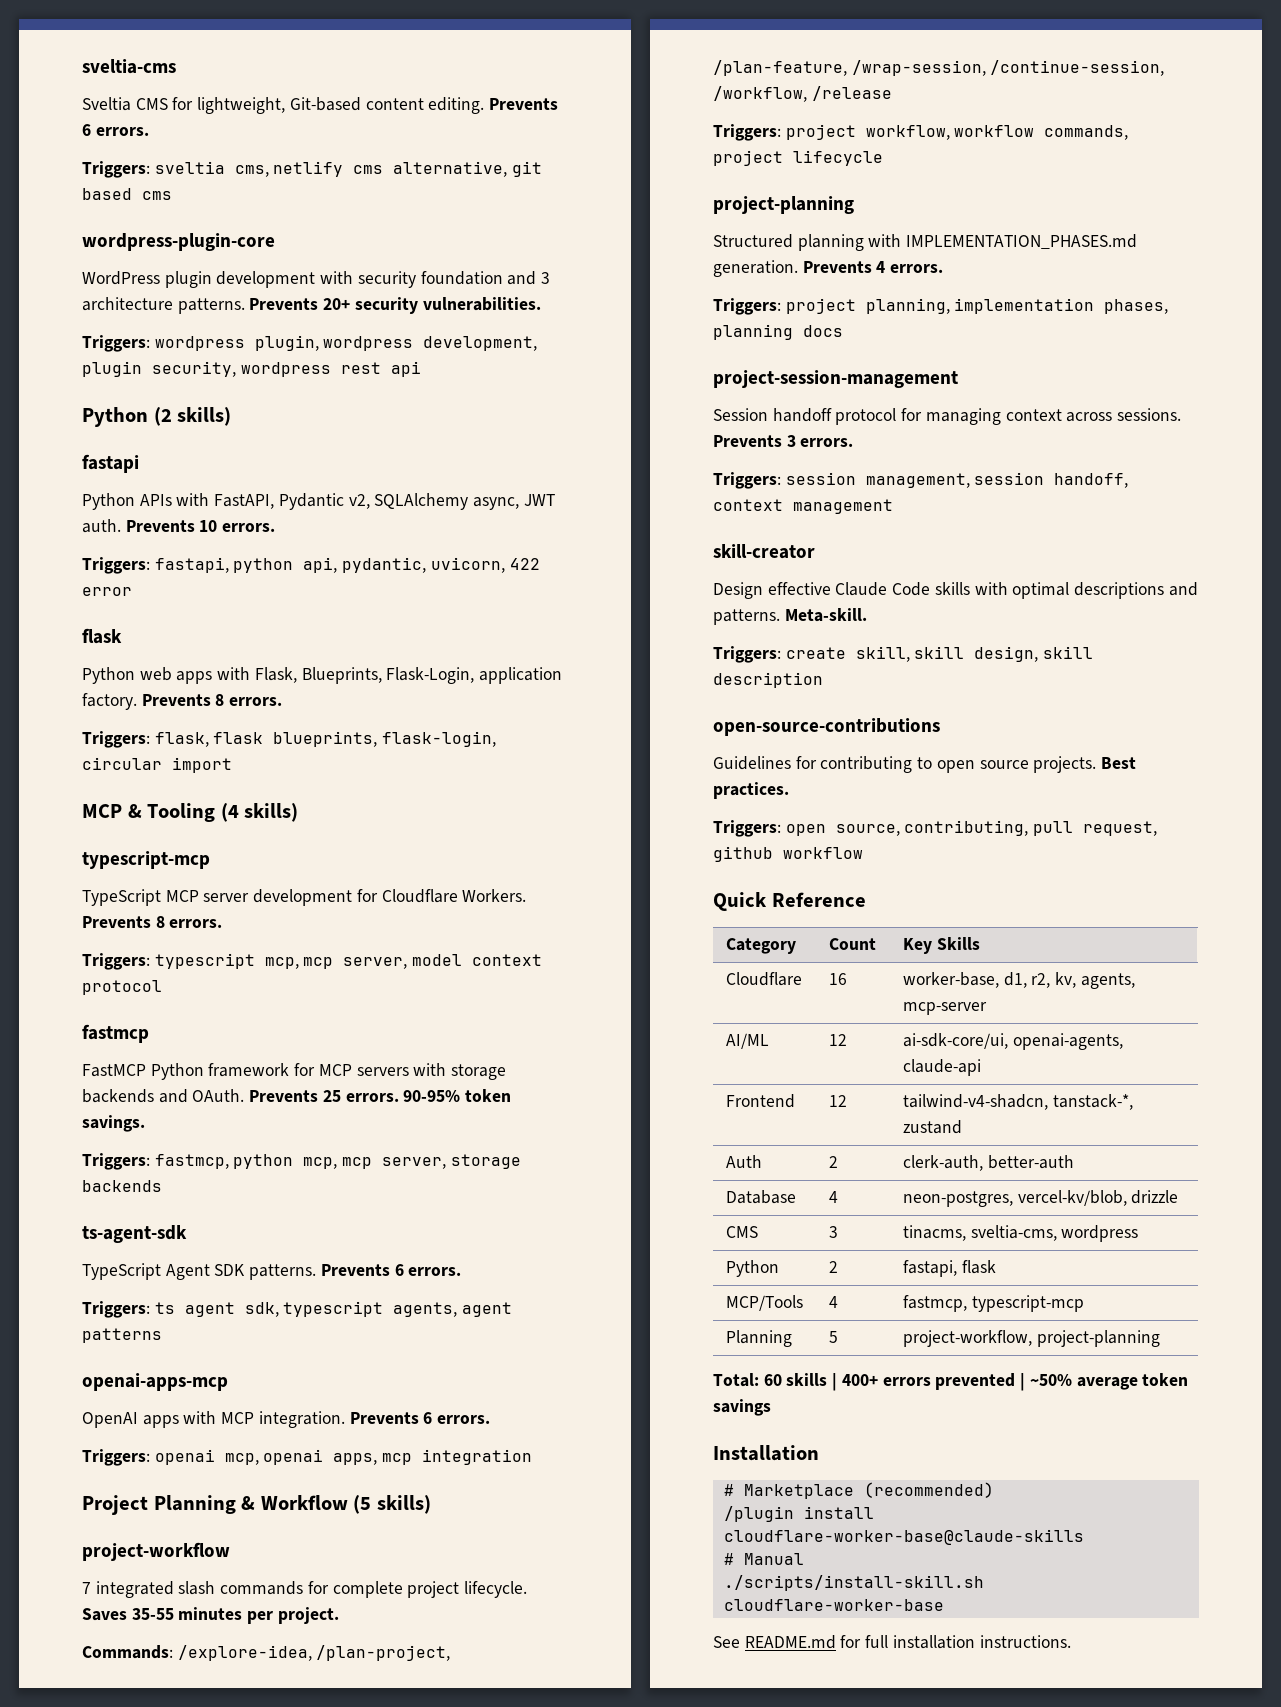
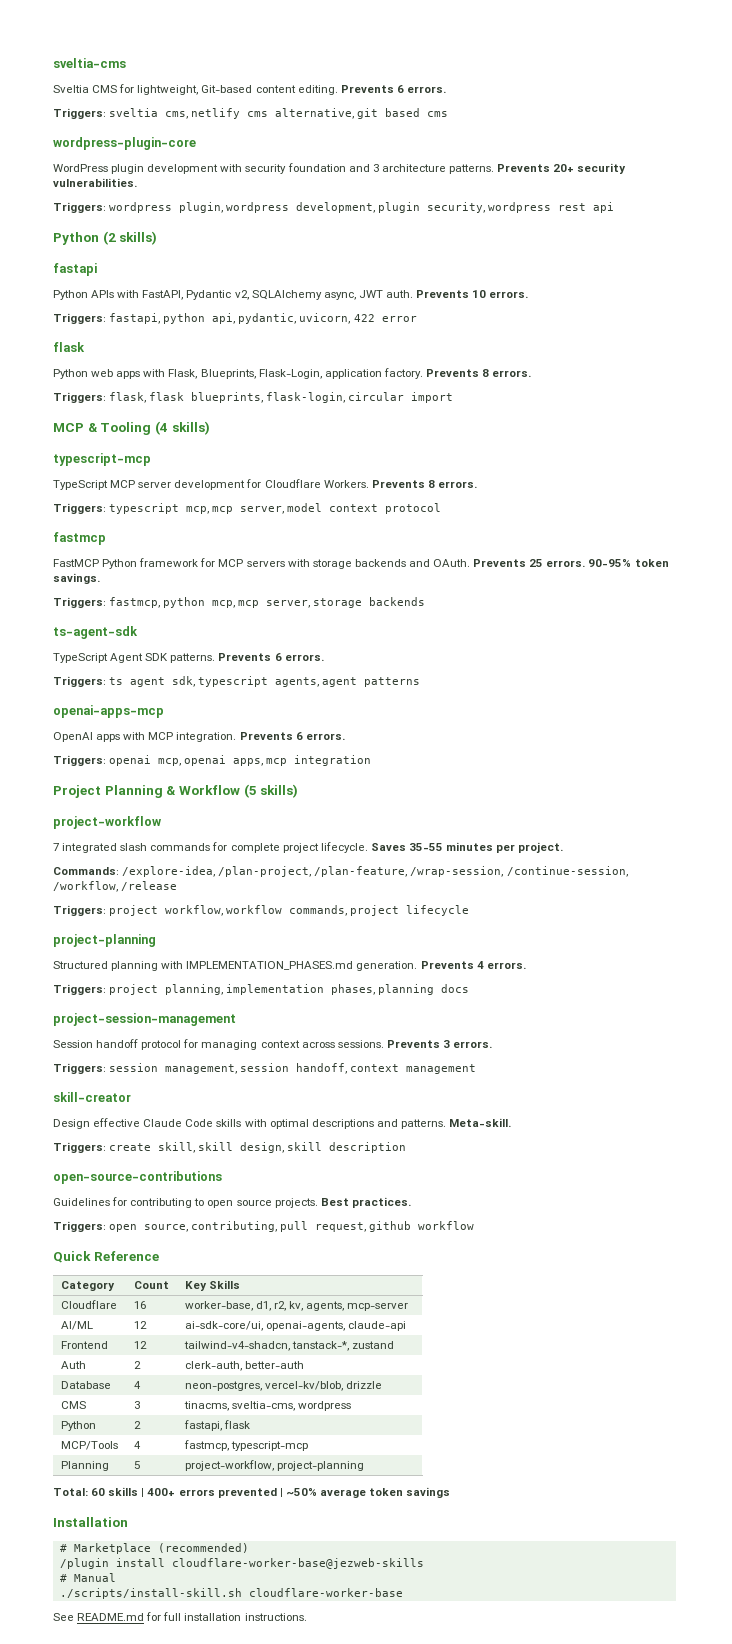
- /plugin install cloudflare-worker-base@claude-skills
+ /plugin install cloudflare-worker-base@jezweb-skills

